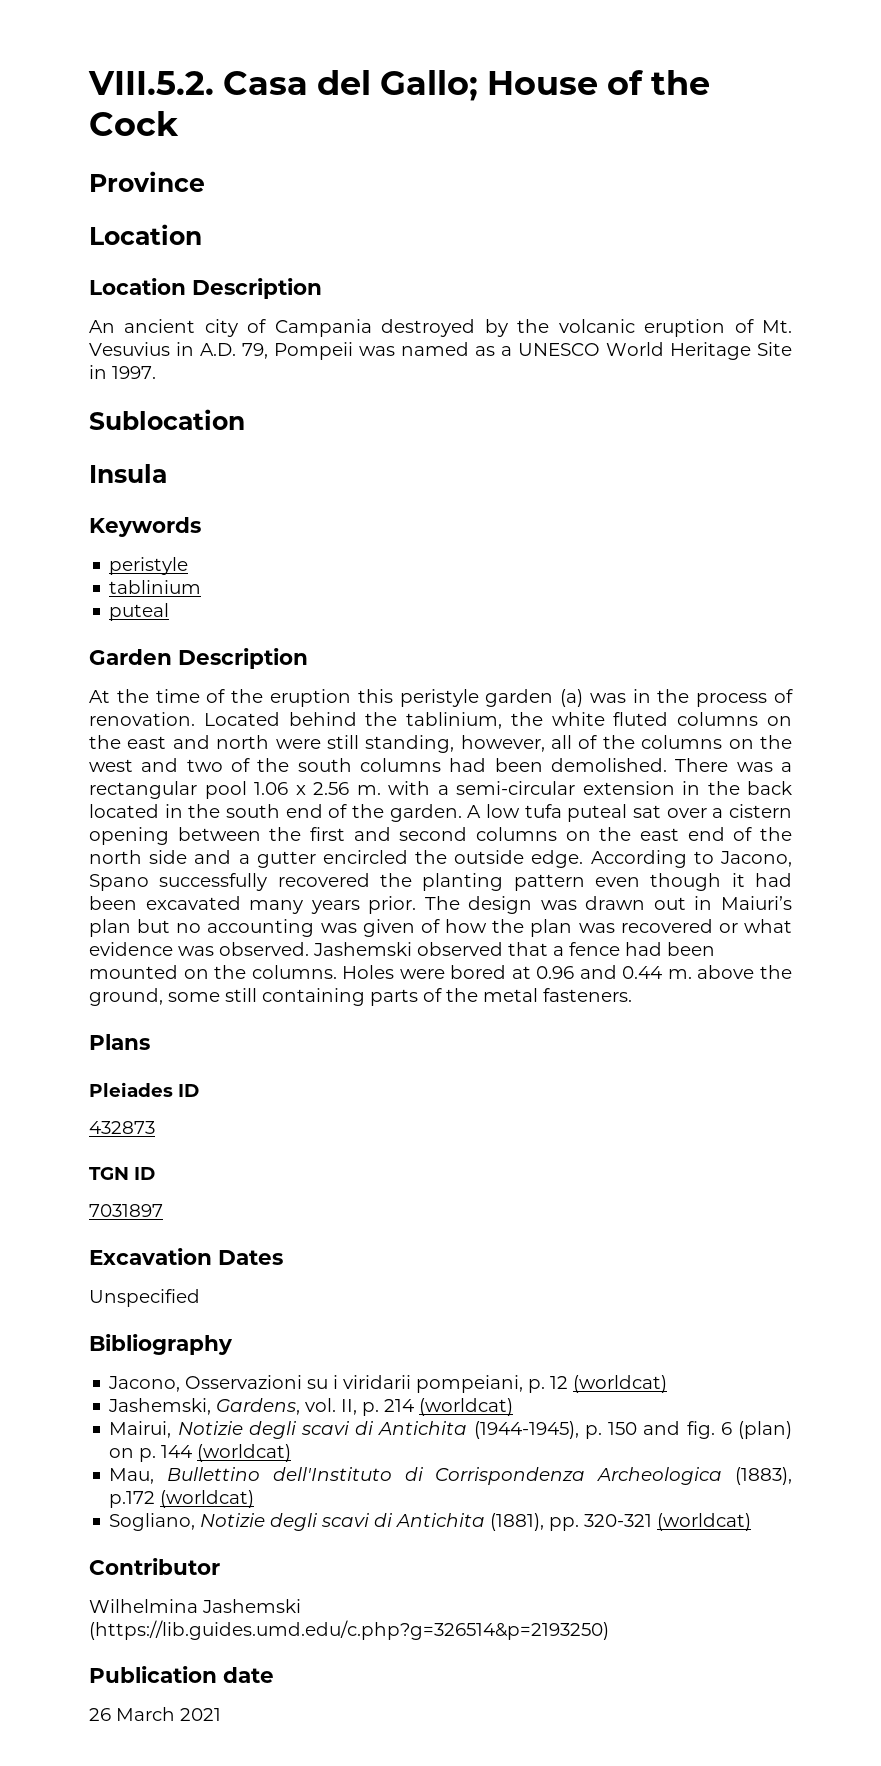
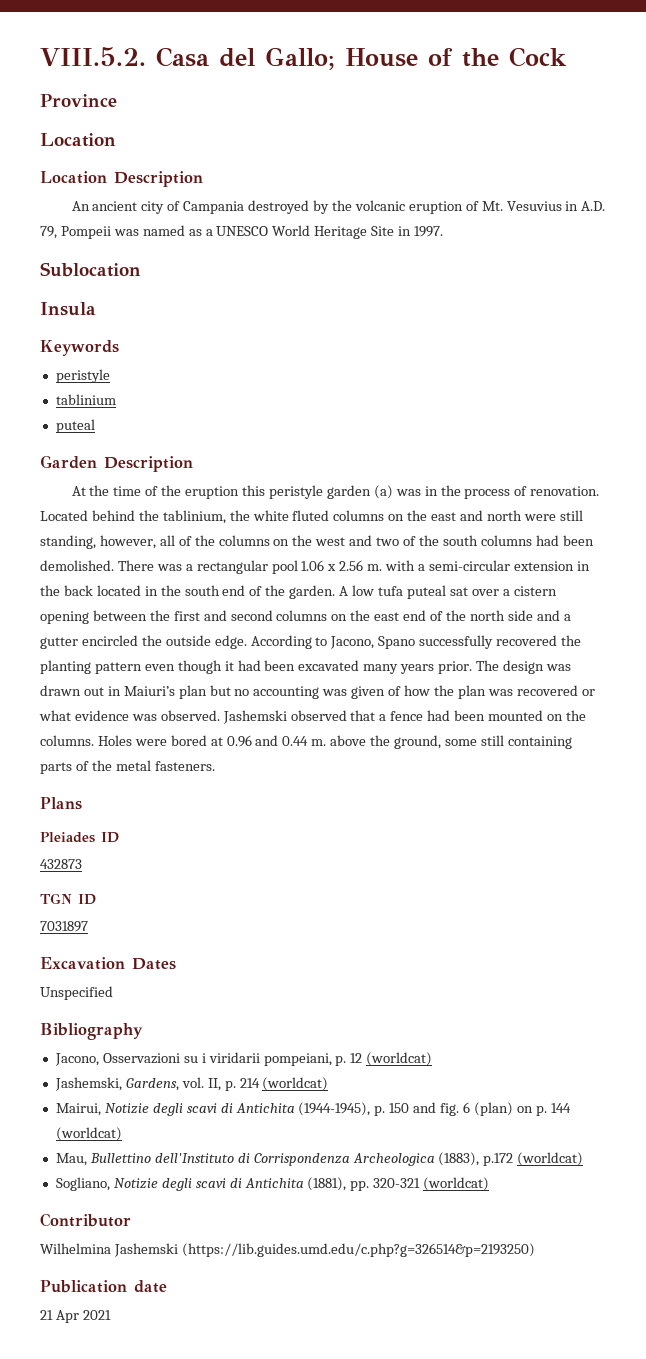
- 26 March 2021
+ 21 Apr 2021

